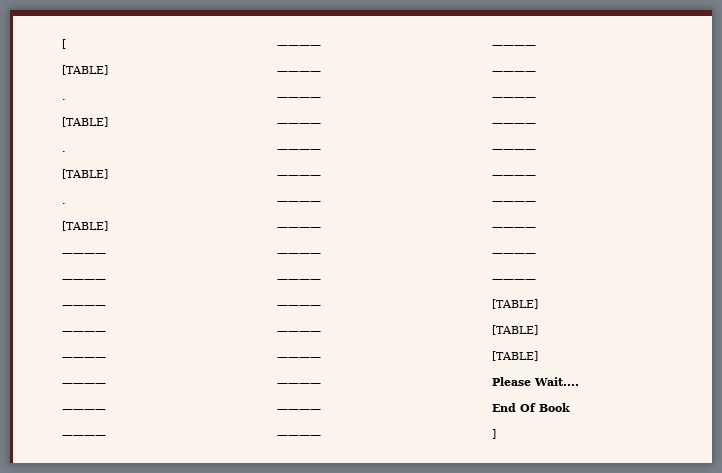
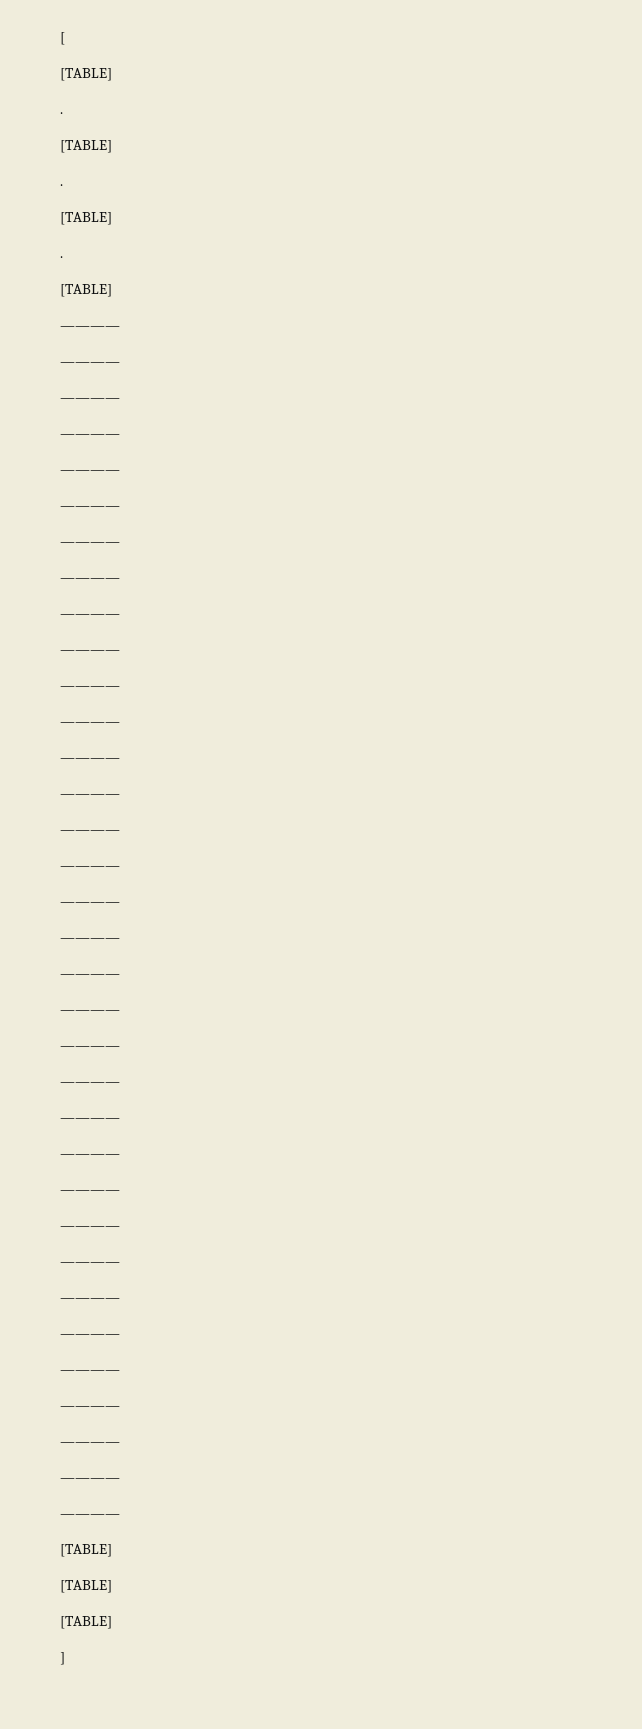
- Please Wait....
- End Of Book

